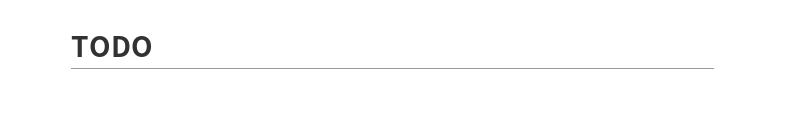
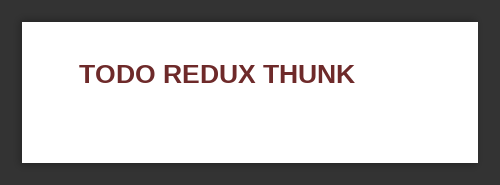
- TODO
+ TODO REDUX THUNK

